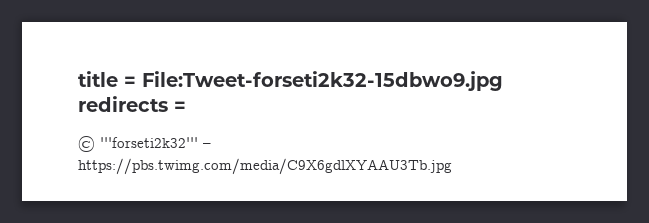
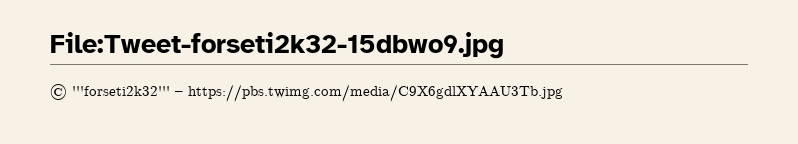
- title = File:Tweet-forseti2k32-15dbwo9.jpg redirects =
+ File:Tweet-forseti2k32-15dbwo9.jpg

